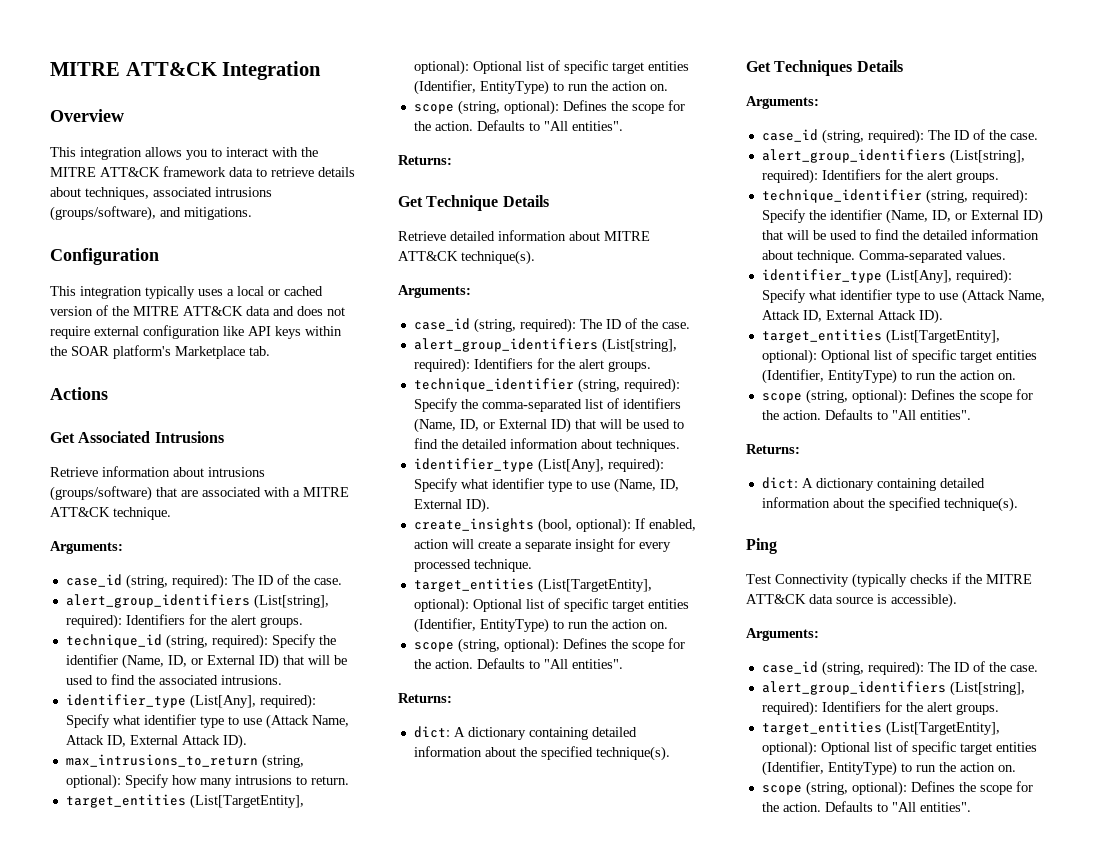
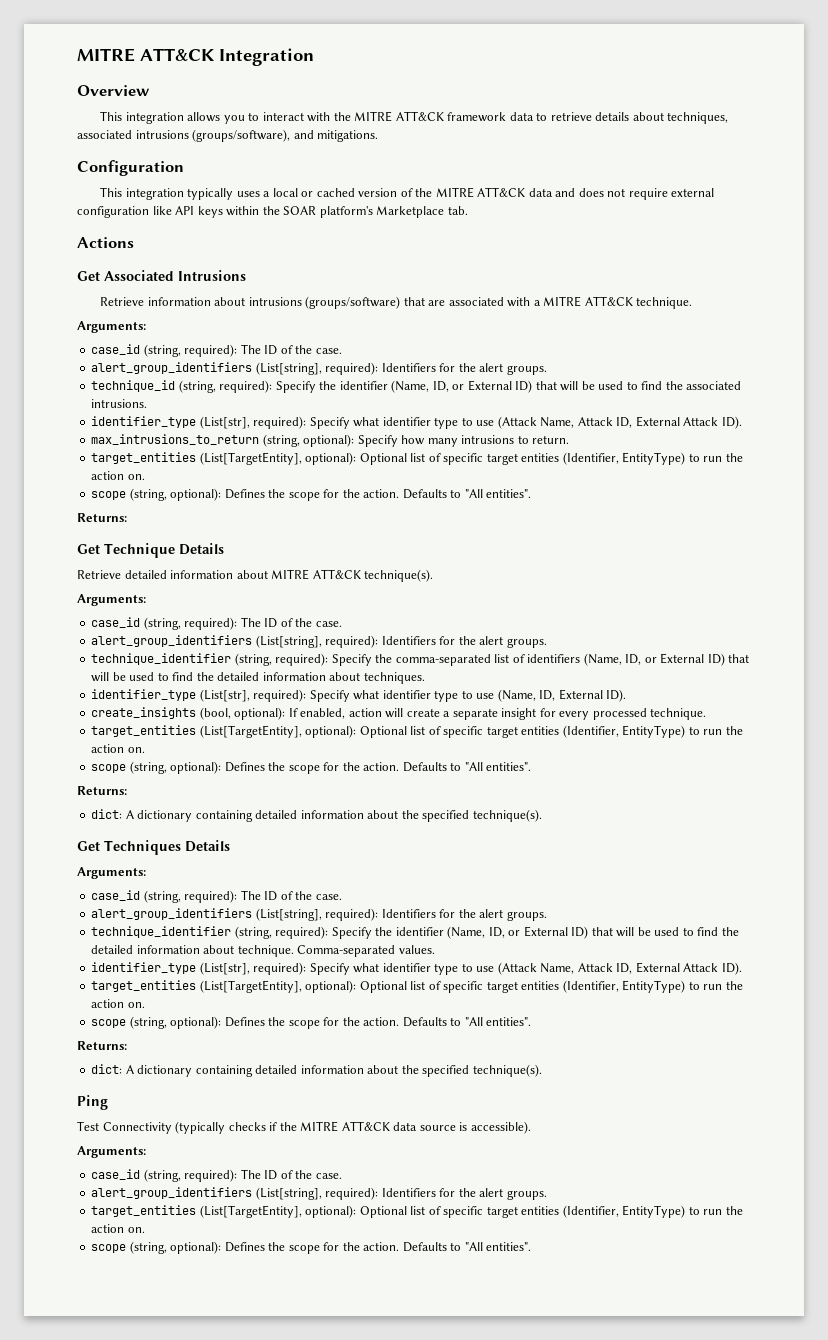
  technique_id (string, required): Specify the identifier (Name, ID, or External ID) that will be used to find the associated intrusions.
- identifier_type (List[Any], required): Specify what identifier type to use (Attack Name, Attack ID, External Attack ID).
+ identifier_type (List[str], required): Specify what identifier type to use (Attack Name, Attack ID, External Attack ID).
- identifier_type (List[Any], required): Specify what identifier type to use (Name, ID, External ID).
+ identifier_type (List[str], required): Specify what identifier type to use (Name, ID, External ID).
  Comma-separated values.
- identifier_type (List[Any], required): Specify what identifier type to use (Attack Name, Attack ID, External Attack ID).
+ identifier_type (List[str], required): Specify what identifier type to use (Attack Name, Attack ID, External Attack ID).

